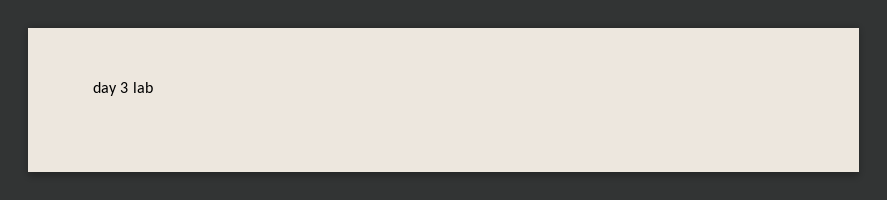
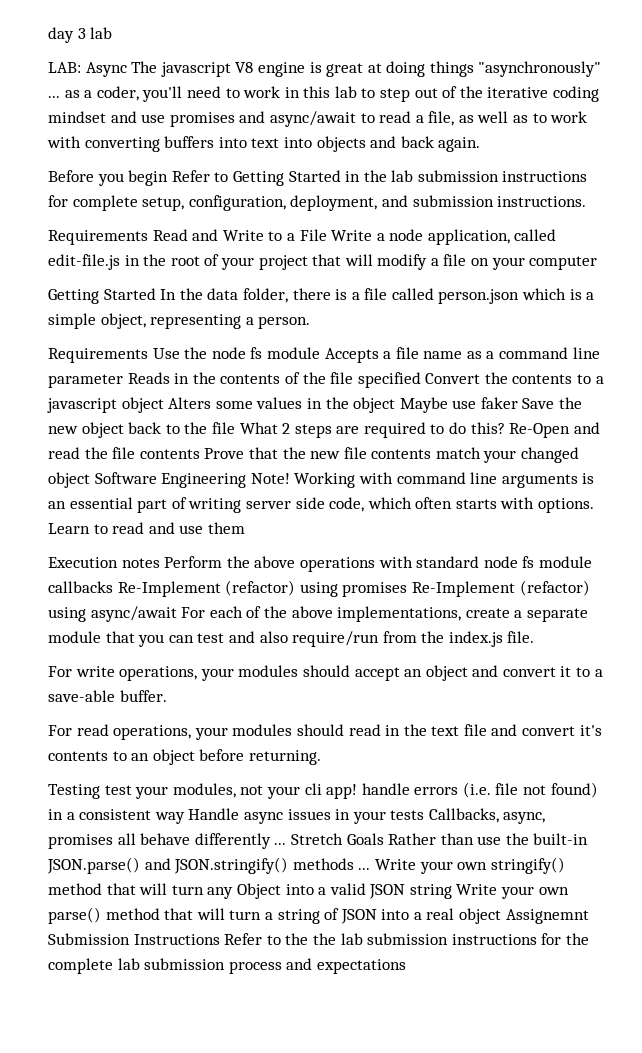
+ LAB: Async The javascript V8 engine is great at doing things "asynchronously" ... as a coder, you'll need to work in this lab to step out of the iterative coding mindset and use promises and async/await to read a file, as well as to work with converting buffers into text into objects and back again.
+ Before you begin Refer to Getting Started in the lab submission instructions for complete setup, configuration, deployment, and submission instructions.
+ Requirements Read and Write to a File Write a node application, called edit-file.js in the root of your project that will modify a file on your computer
+ Getting Started In the data folder, there is a file called person.json which is a simple object, representing a person.
+ Requirements Use the node fs module Accepts a file name as a command line parameter Reads in the contents of the file specified Convert the contents to a javascript object Alters some values in the object Maybe use faker Save the new object back to the file What 2 steps are required to do this? Re-Open and read the file contents Prove that the new file contents match your changed object Software Engineering Note! Working with command line arguments is an essential part of writing server side code, which often starts with options. Learn to read and use them
+ Execution notes Perform the above operations with standard node fs module callbacks Re-Implement (refactor) using promises Re-Implement (refactor) using async/await For each of the above implementations, create a separate module that you can test and also require/run from the index.js file.
+ For write operations, your modules should accept an object and convert it to a save-able buffer.
+ For read operations, your modules should read in the text file and convert it's contents to an object before returning.
+ Testing test your modules, not your cli app! handle errors (i.e. file not found) in a consistent way Handle async issues in your tests Callbacks, async, promises all behave differently ... Stretch Goals Rather than use the built-in JSON.parse() and JSON.stringify() methods ... Write your own stringify() method that will turn any Object into a valid JSON string Write your own parse() method that will turn a string of JSON into a real object Assignemnt Submission Instructions Refer to the the lab submission instructions for the complete lab submission process and expectations

